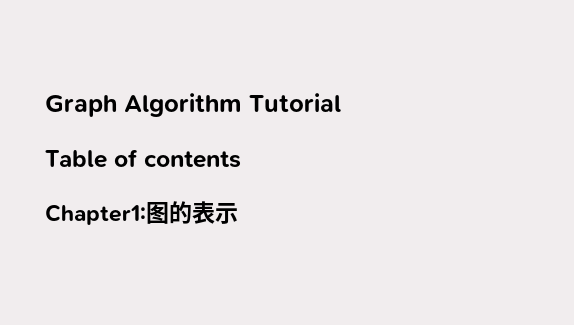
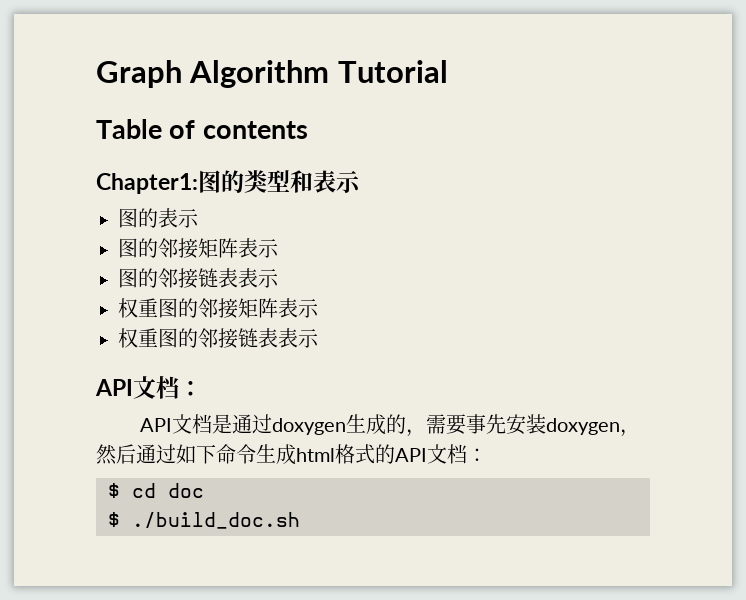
- Chapter1:图的表示
+ Chapter1:图的类型和表示
+ 图的表示
+ 图的邻接矩阵表示
+ 图的邻接链表表示
+ 权重图的邻接矩阵表示
+ 权重图的邻接链表表示
+ API文档：
+ API文档是通过doxygen生成的，需要事先安装doxygen，然后通过如下命令生成html格式的API文档：
+ $ cd doc
+ $ ./build_doc.sh

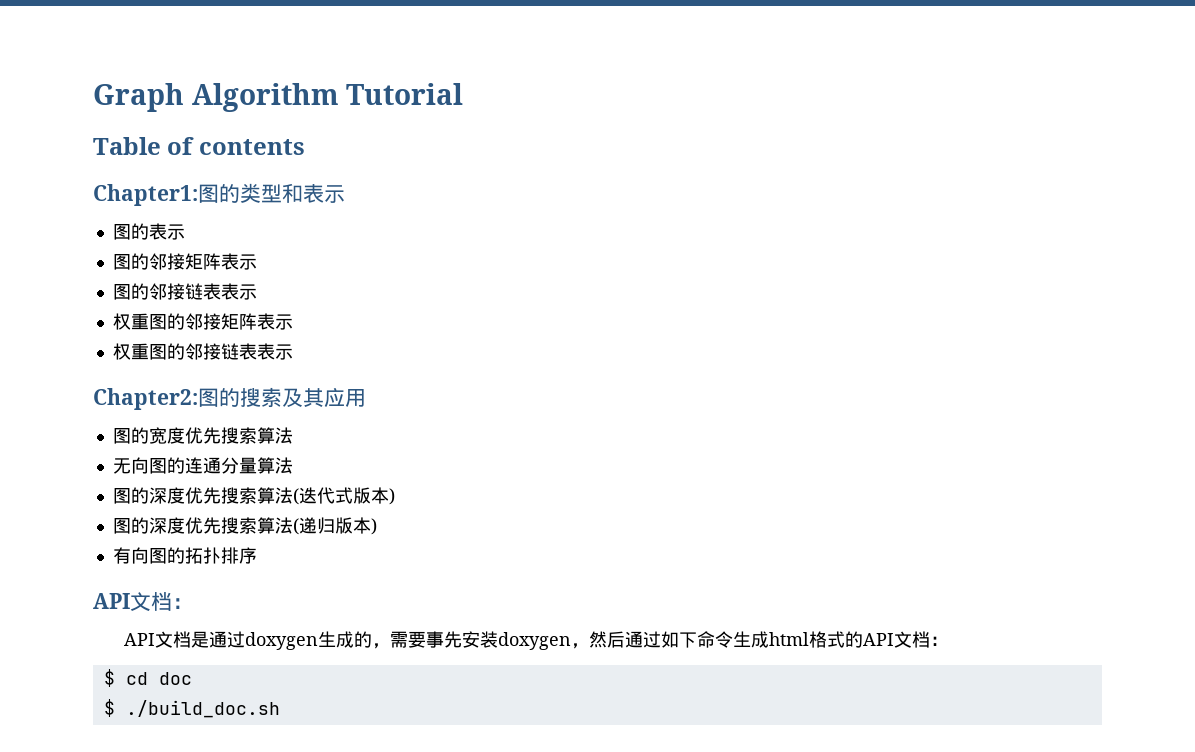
+ Chapter2:图的搜索及其应用
+ 图的宽度优先搜索算法
+ 无向图的连通分量算法
+ 图的深度优先搜索算法(迭代式版本)
+ 图的深度优先搜索算法(递归版本)
+ 有向图的拓扑排序

